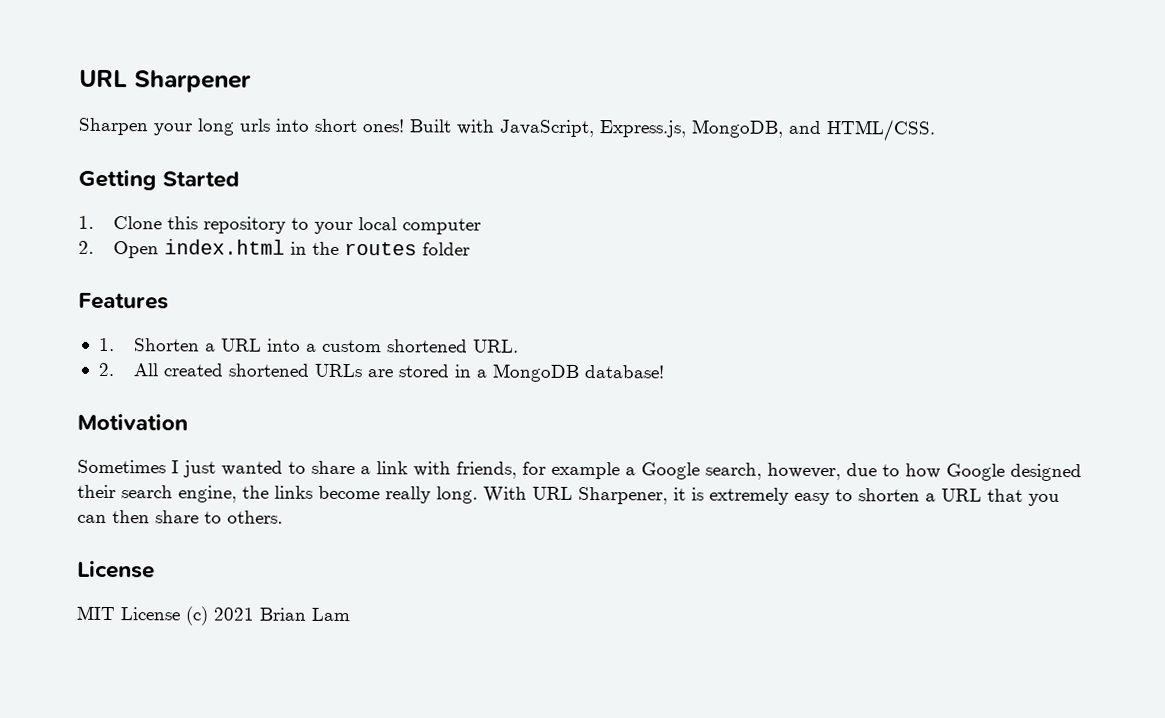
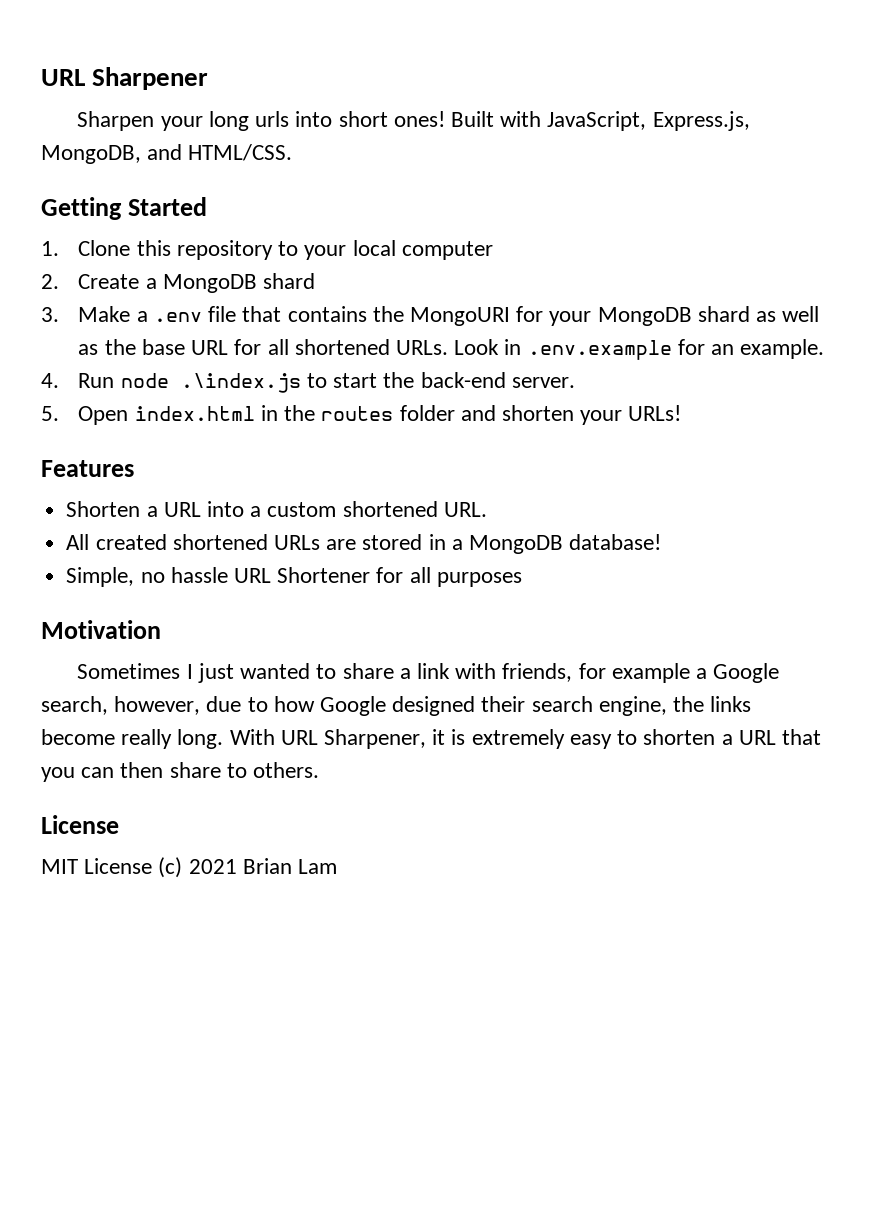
- 2. Open index.html in the routes folder
+ 2. Create a MongoDB shard
+ 3. Make a .env file that contains the MongoURI for your MongoDB shard as well as the base URL for all shortened URLs. Look in .env.example for an example.
+ 4. Run node .\index.js to start the back-end server.
+ 5. Open index.html in the routes folder and shorten your URLs!
- 1. Shorten a URL into a custom shortened URL.
+ Shorten a URL into a custom shortened URL.
- 2. All created shortened URLs are stored in a MongoDB database!
+ All created shortened URLs are stored in a MongoDB database!
+ Simple, no hassle URL Shortener for all purposes

